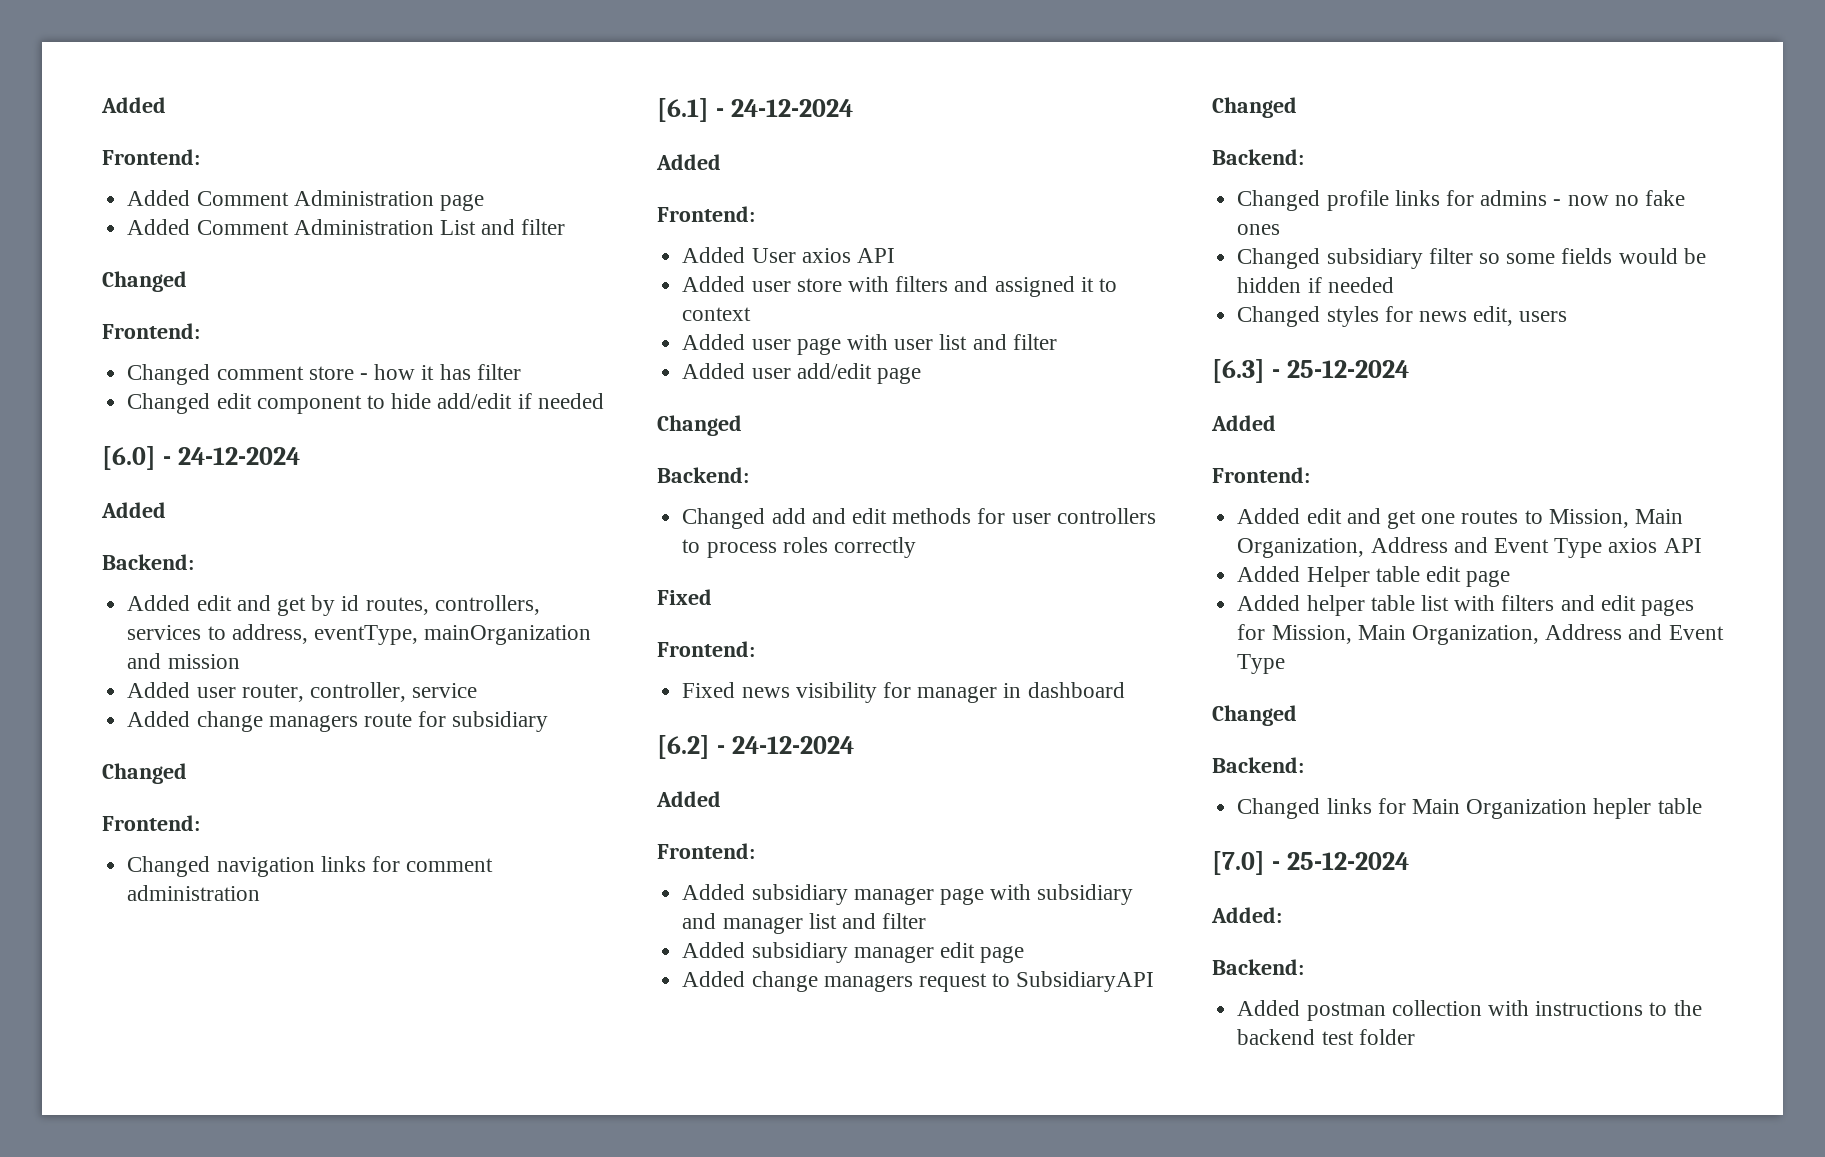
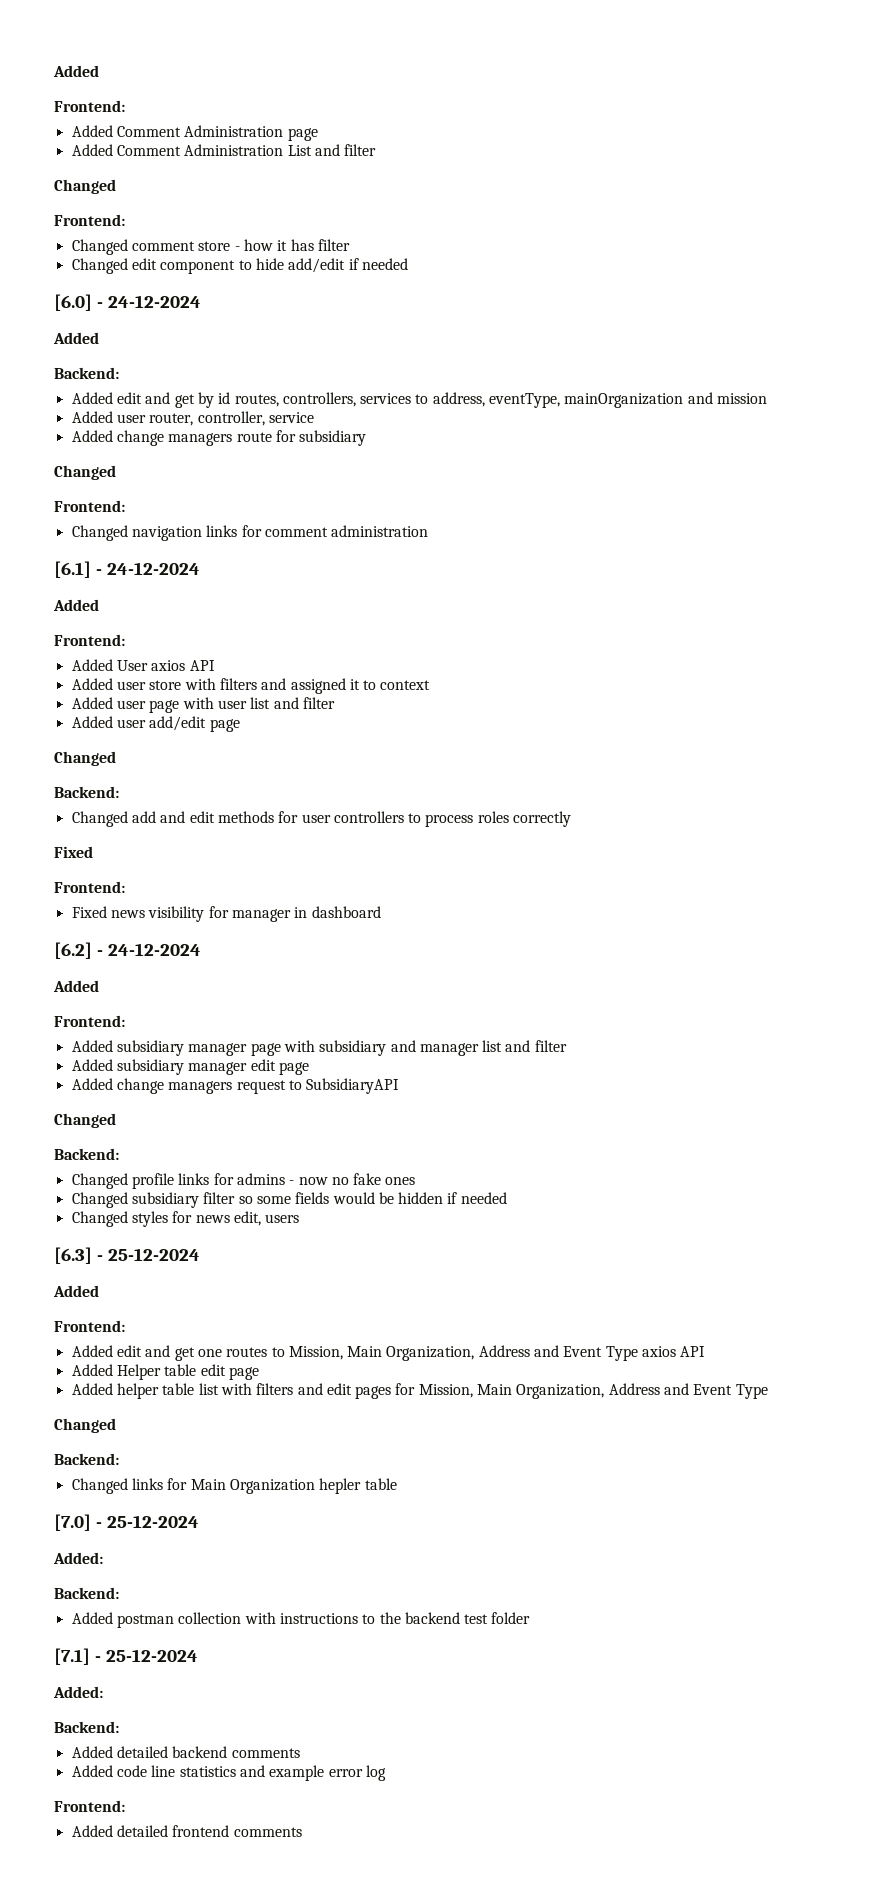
+ [7.1] - 25-12-2024
+ Added:
+ Backend:
+ Added detailed backend comments
+ Added code line statistics and example error log
+ Frontend:
+ Added detailed frontend comments

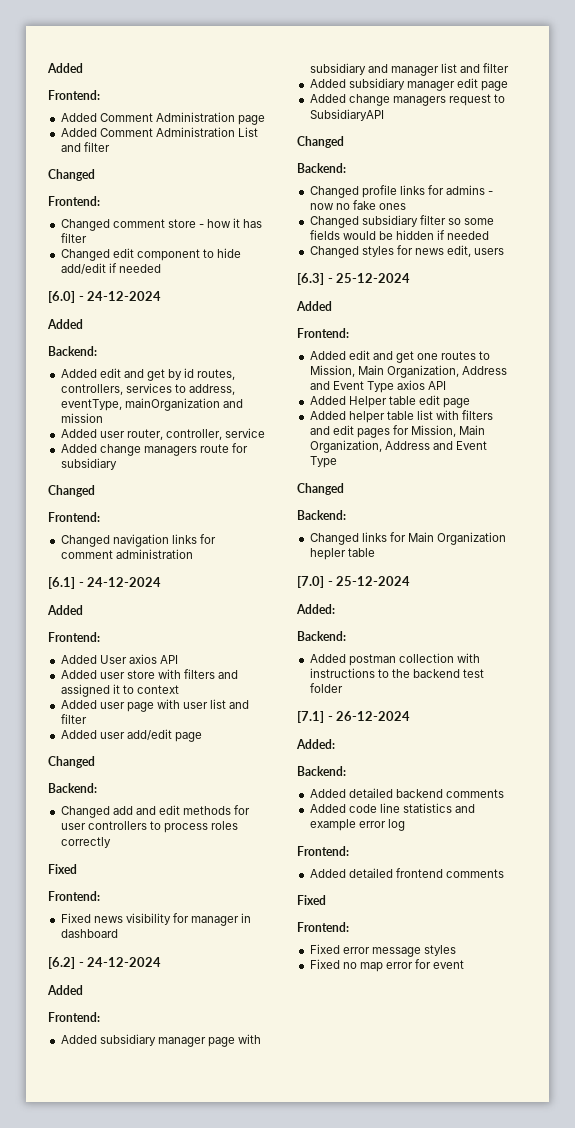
- [7.1] - 25-12-2024
+ [7.1] - 26-12-2024
  Added detailed frontend comments
+ Fixed
+ Frontend:
+ Fixed error message styles
+ Fixed no map error for event

